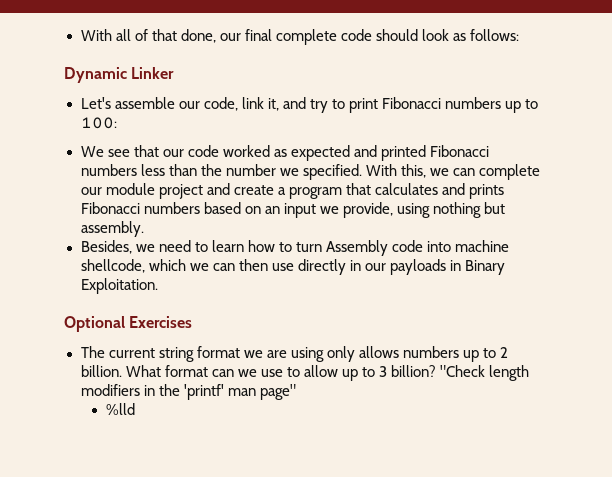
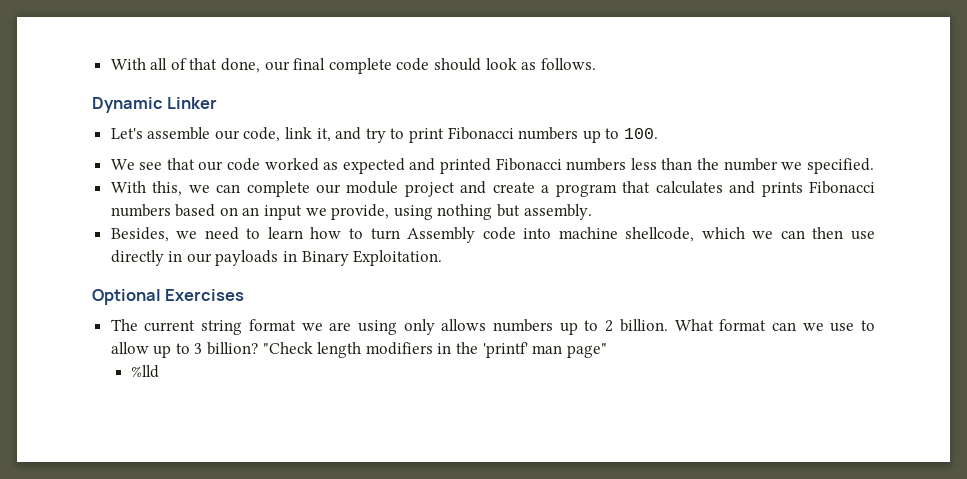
- With all of that done, our final complete code should look as follows:
+ With all of that done, our final complete code should look as follows.
- Let's assemble our code, link it, and try to print Fibonacci numbers up to 100:
+ Let's assemble our code, link it, and try to print Fibonacci numbers up to 100.
- We see that our code worked as expected and printed Fibonacci numbers less than the number we specified. With this, we can complete our module project and create a program that calculates and prints Fibonacci numbers based on an input we provide, using nothing but assembly.
+ We see that our code worked as expected and printed Fibonacci numbers less than the number we specified.
+ With this, we can complete our module project and create a program that calculates and prints Fibonacci numbers based on an input we provide, using nothing but assembly.

